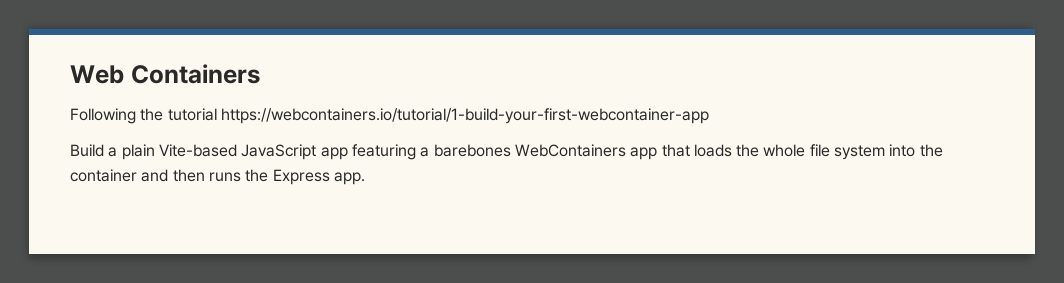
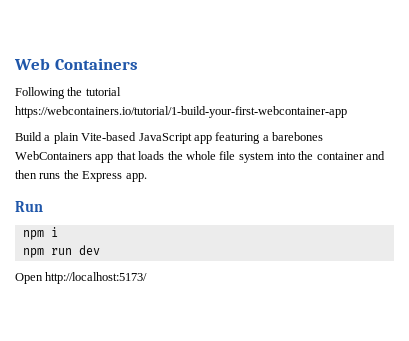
+ Run
+ npm i
+ npm run dev
+ Open http://localhost:5173/

